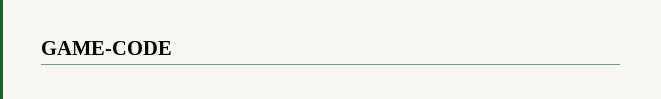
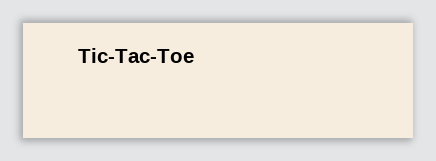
- GAME-CODE
+ Tic-Tac-Toe

